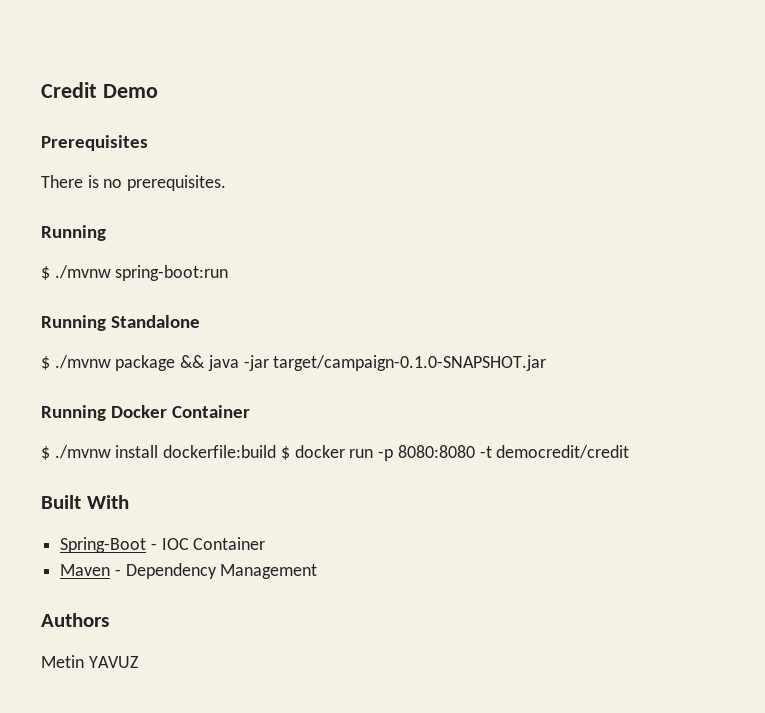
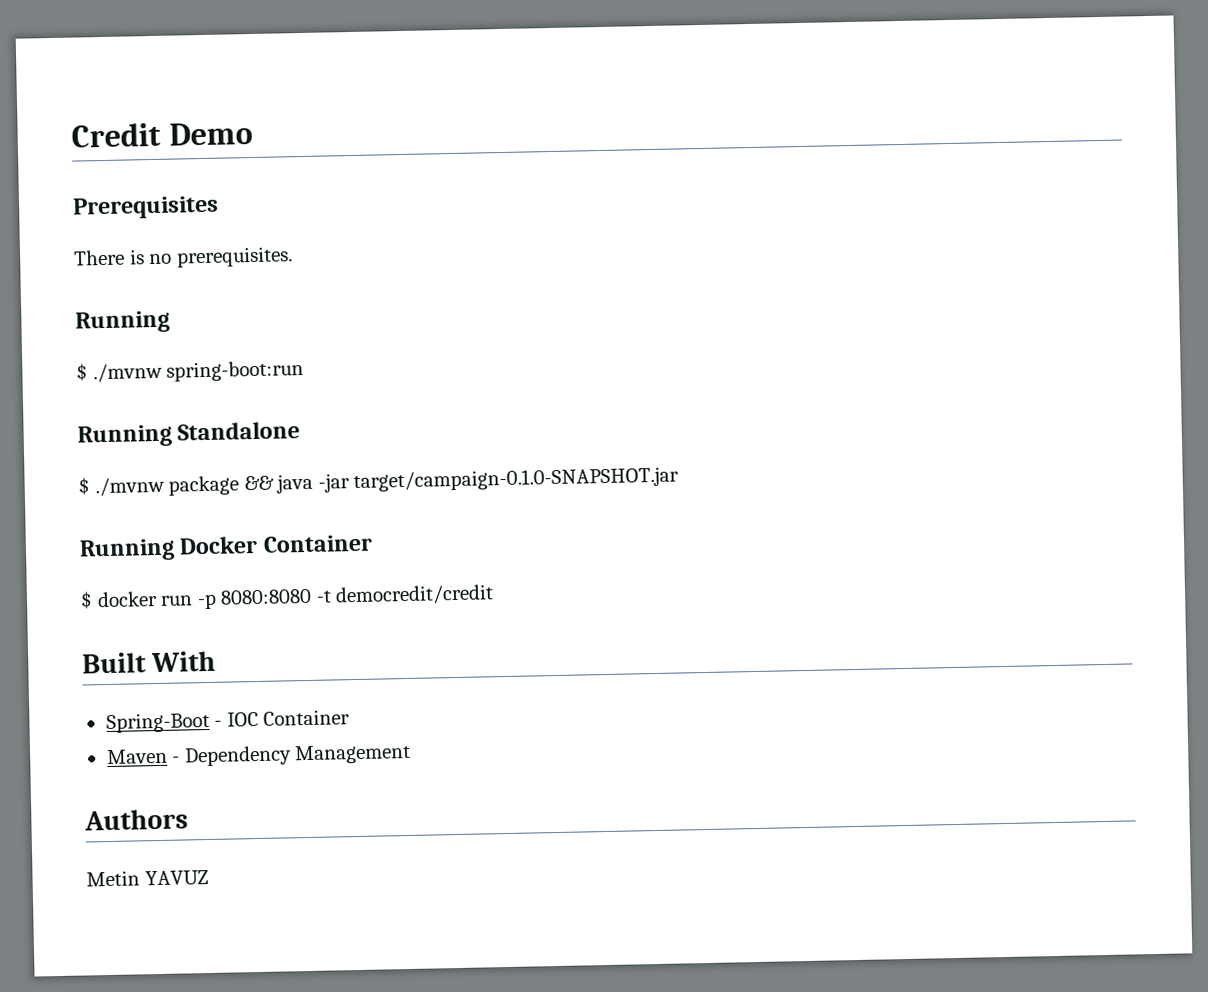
- $ ./mvnw install dockerfile:build $ docker run -p 8080:8080 -t democredit/credit
+ $ docker run -p 8080:8080 -t democredit/credit

